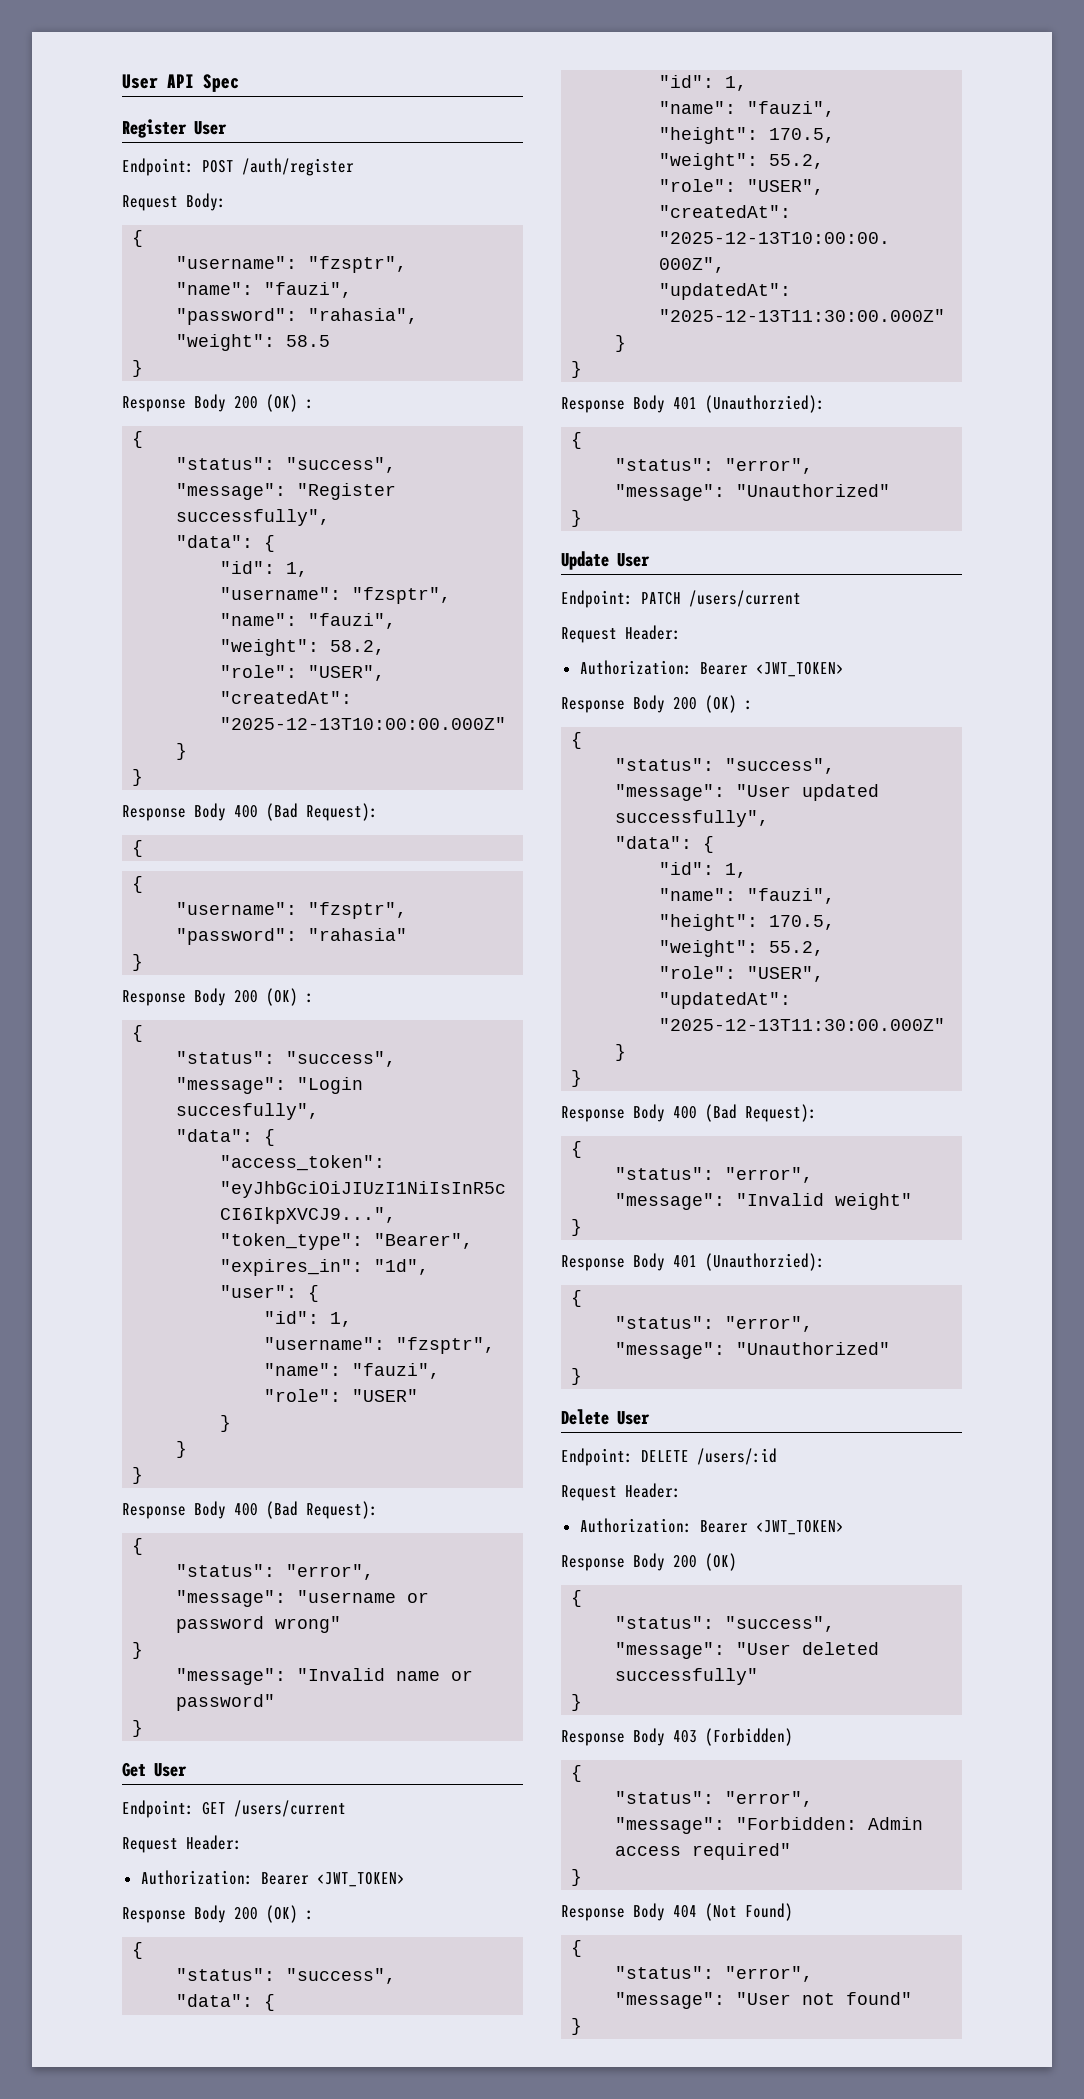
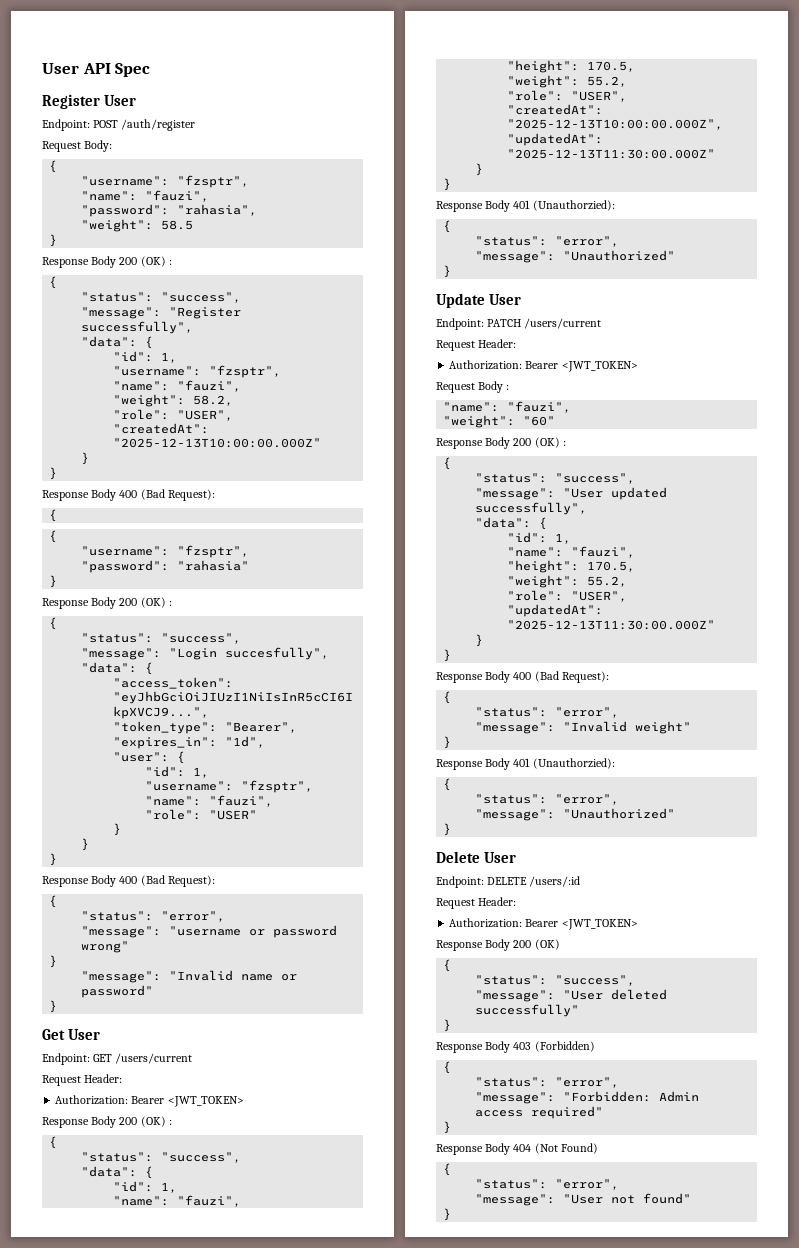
+ Request Body :
+ "name": "fauzi",
+ "weight": "60"

